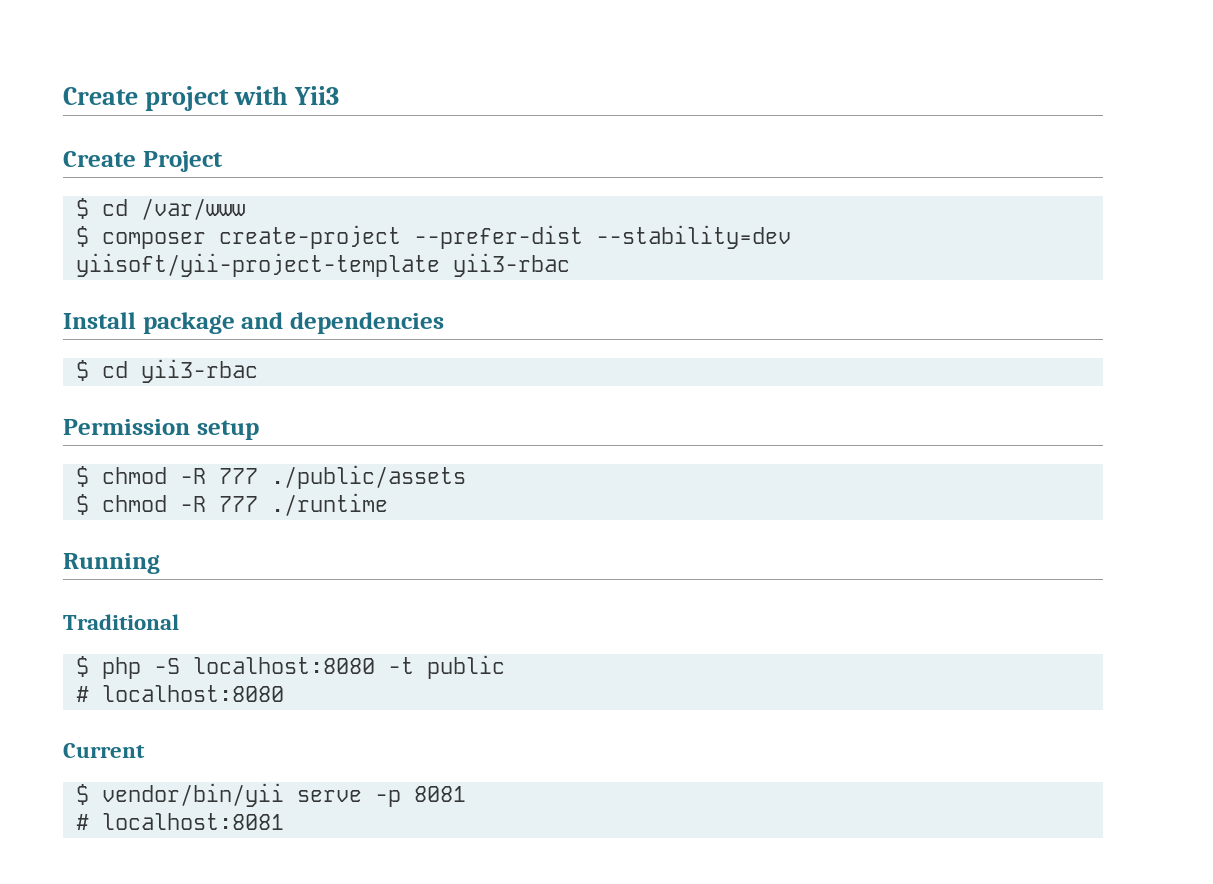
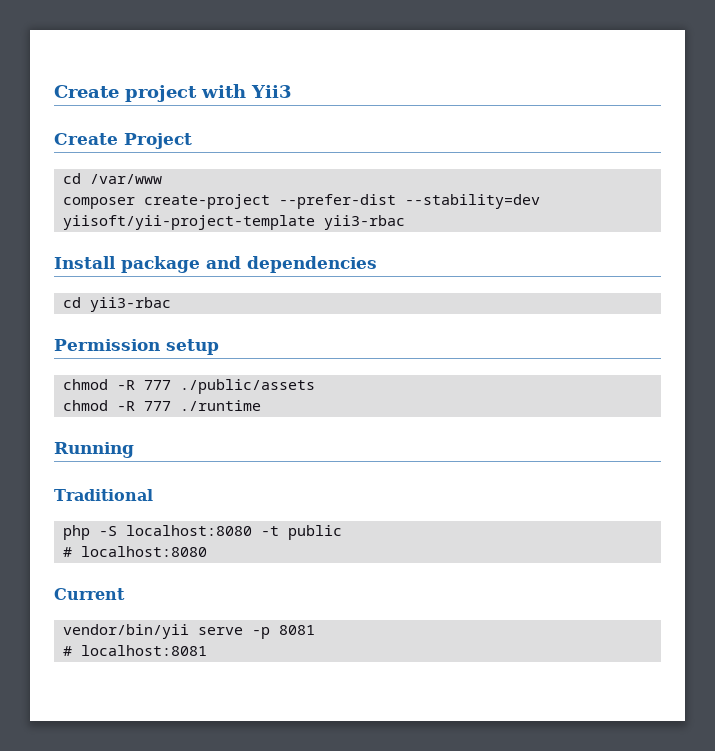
- $ cd /var/www
+ cd /var/www
- $ composer create-project --prefer-dist --stability=dev yiisoft/yii-project-template yii3-rbac
+ composer create-project --prefer-dist --stability=dev yiisoft/yii-project-template yii3-rbac
- $ cd yii3-rbac
+ cd yii3-rbac
- $ chmod -R 777 ./public/assets
+ chmod -R 777 ./public/assets
- $ chmod -R 777 ./runtime
+ chmod -R 777 ./runtime
- $ php -S localhost:8080 -t public
+ php -S localhost:8080 -t public
- $ vendor/bin/yii serve -p 8081
+ vendor/bin/yii serve -p 8081

